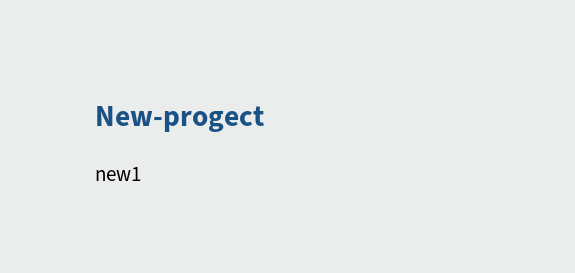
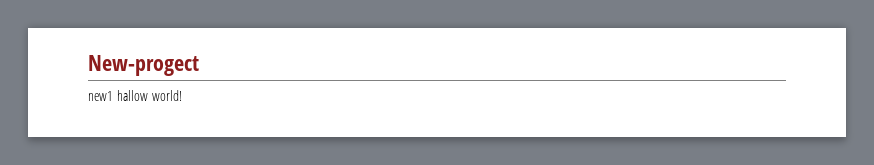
- new1
+ new1 hallow world!

